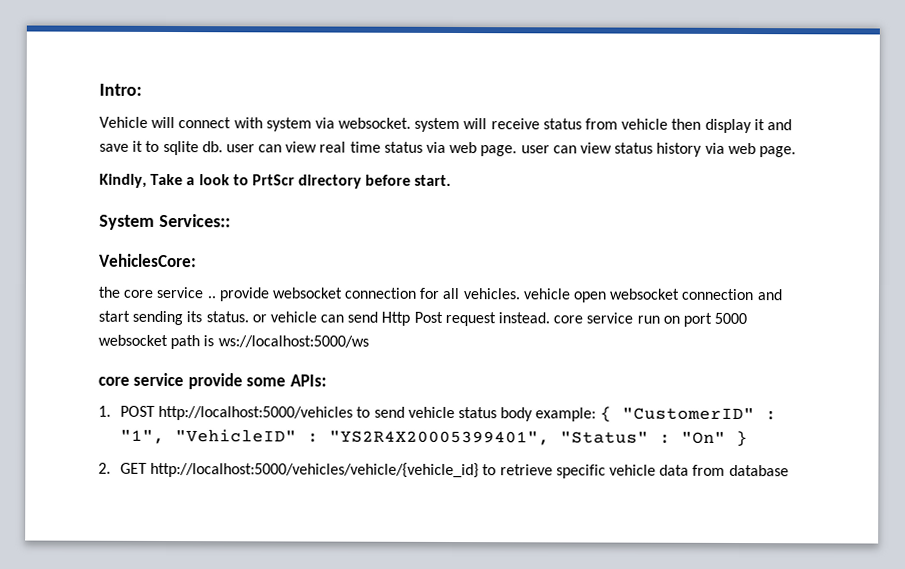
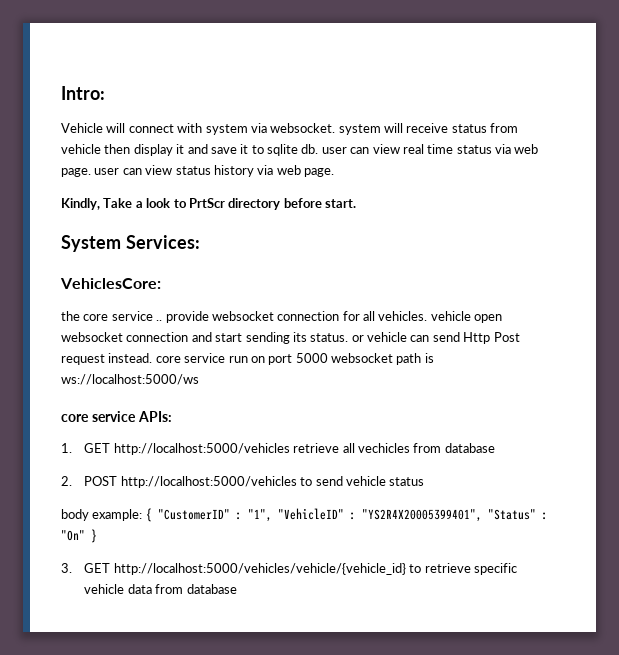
- System Services::
+ System Services:
- core service provide some APIs:
+ core service APIs:
- 1. POST http://localhost:5000/vehicles to send vehicle status body example: { "CustomerID" : "1", "VehicleID" : "YS2R4X20005399401", "Status" : "On" }
+ 1. GET http://localhost:5000/vehicles retrieve all vechicles from database
+ 2. POST http://localhost:5000/vehicles to send vehicle status
+ body example: { "CustomerID" : "1", "VehicleID" : "YS2R4X20005399401", "Status" : "On" }
- 2. GET http://localhost:5000/vehicles/vehicle/{vehicle_id} to retrieve specific vehicle data from database
+ 3. GET http://localhost:5000/vehicles/vehicle/{vehicle_id} to retrieve specific vehicle data from database

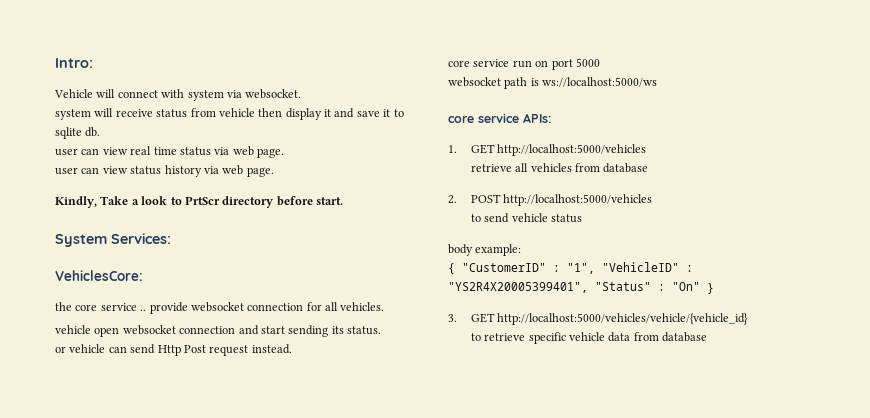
- Vehicle will connect with system via websocket. system will receive status from vehicle then display it and save it to sqlite db. user can view real time status via web page. user can view status history via web page.
+ Vehicle will connect with system via websocket.
+ system will receive status from vehicle then display it and save it to sqlite db.
+ user can view real time status via web page.
+ user can view status history via web page.
- the core service .. provide websocket connection for all vehicles. vehicle open websocket connection and start sending its status. or vehicle can send Http Post request instead. core service run on port 5000 websocket path is ws://localhost:5000/ws
+ the core service .. provide websocket connection for all vehicles.
+ vehicle open websocket connection and start sending its status.
+ or vehicle can send Http Post request instead.
+ core service run on port 5000
+ websocket path is ws://localhost:5000/ws
- 1. GET http://localhost:5000/vehicles retrieve all vechicles from database
+ 1. GET http://localhost:5000/vehicles
+ retrieve all vehicles from database
- 2. POST http://localhost:5000/vehicles to send vehicle status
+ 2. POST http://localhost:5000/vehicles
+ to send vehicle status
- body example: { "CustomerID" : "1", "VehicleID" : "YS2R4X20005399401", "Status" : "On" }
+ body example:
+ { "CustomerID" : "1", "VehicleID" : "YS2R4X20005399401", "Status" : "On" }
- 3. GET http://localhost:5000/vehicles/vehicle/{vehicle_id} to retrieve specific vehicle data from database
+ 3. GET http://localhost:5000/vehicles/vehicle/{vehicle_id}
+ to retrieve specific vehicle data from database

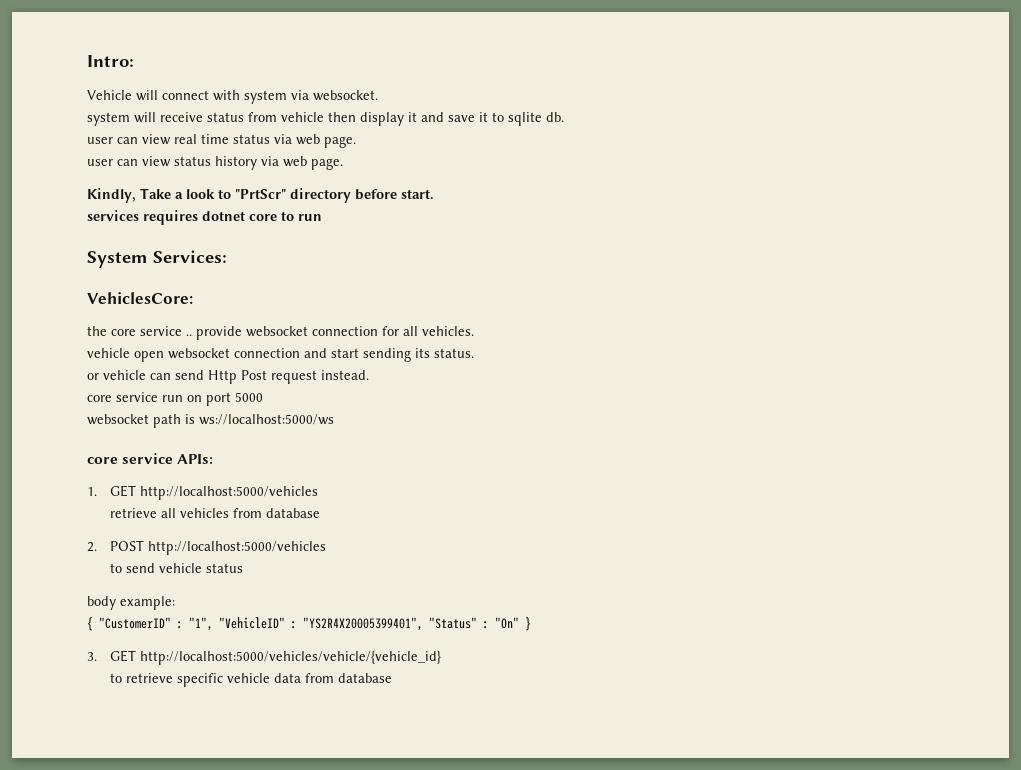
- Kindly, Take a look to PrtScr directory before start.
+ Kindly, Take a look to "PrtScr" directory before start.
+ services requires dotnet core to run

